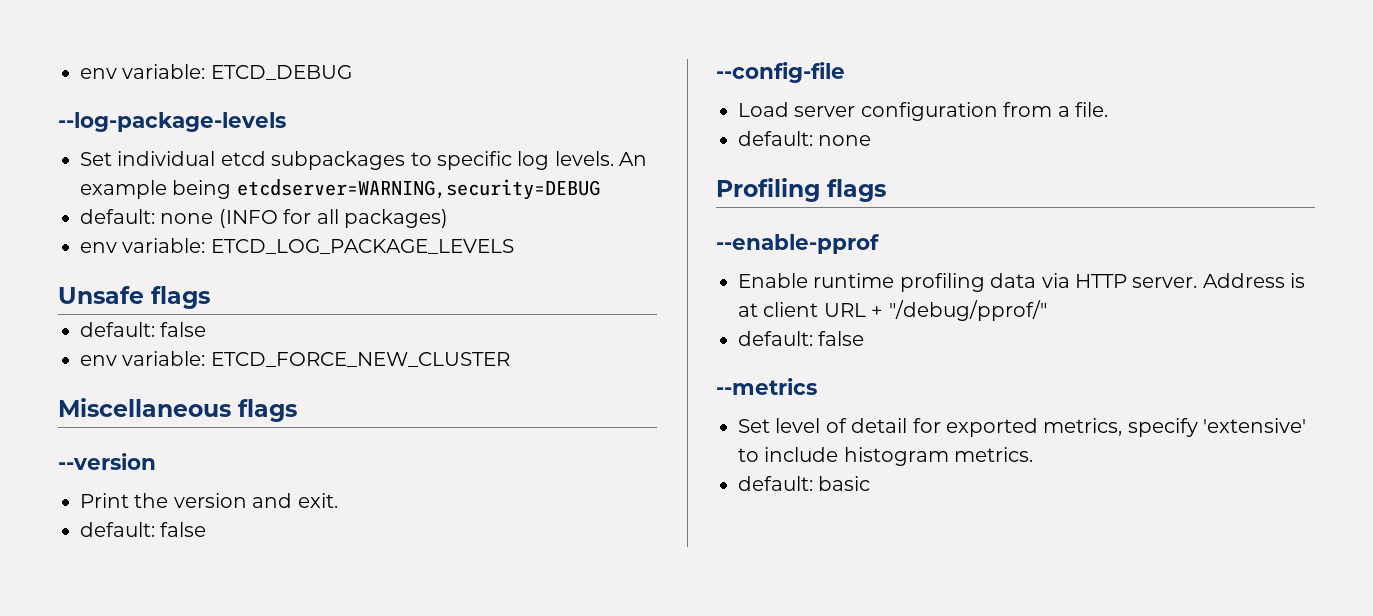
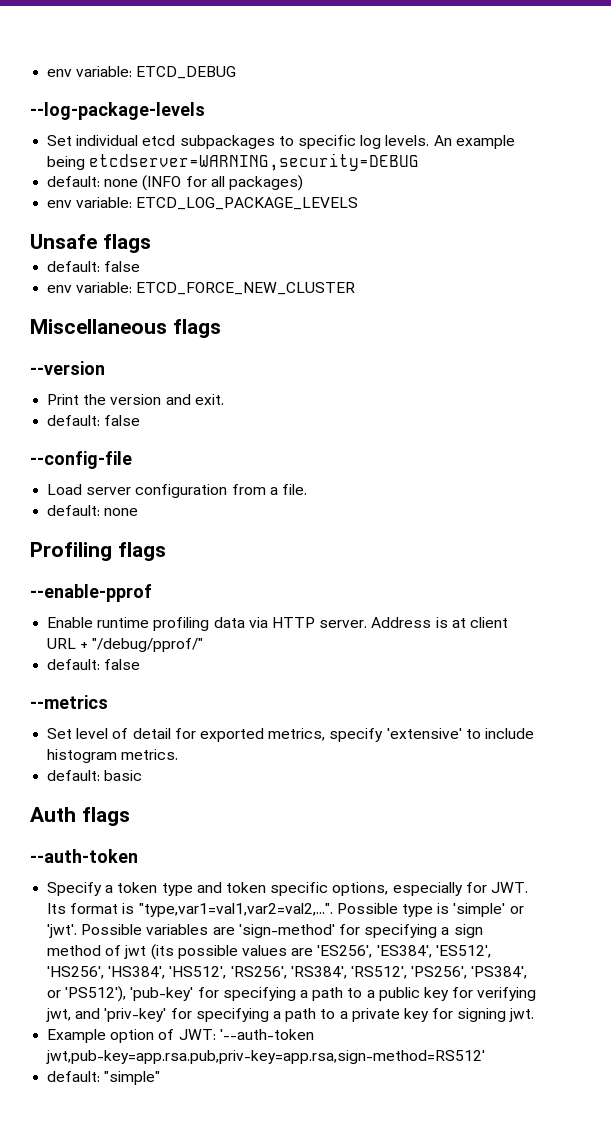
+ Auth flags
+ --auth-token
+ Specify a token type and token specific options, especially for JWT. Its format is "type,var1=val1,var2=val2,...". Possible type is 'simple' or 'jwt'. Possible variables are 'sign-method' for specifying a sign method of jwt (its possible values are 'ES256', 'ES384', 'ES512', 'HS256', 'HS384', 'HS512', 'RS256', 'RS384', 'RS512', 'PS256', 'PS384', or 'PS512'), 'pub-key' for specifying a path to a public key for verifying jwt, and 'priv-key' for specifying a path to a private key for signing jwt.
+ Example option of JWT: '--auth-token jwt,pub-key=app.rsa.pub,priv-key=app.rsa,sign-method=RS512'
+ default: "simple"

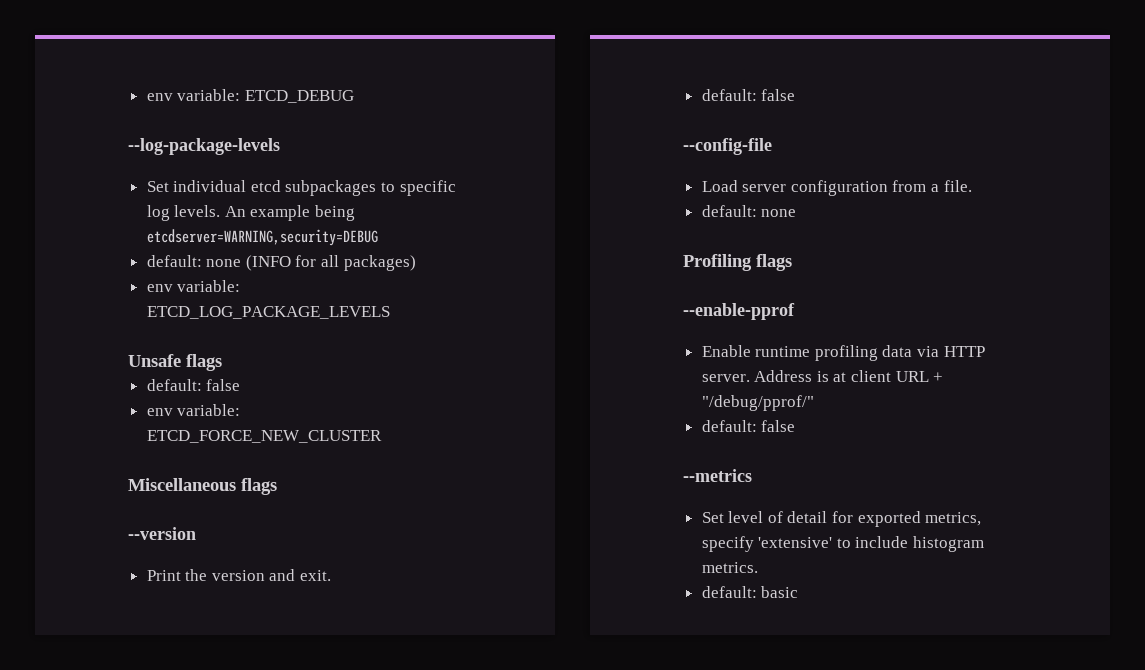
- Auth flags
- --auth-token
- Specify a token type and token specific options, especially for JWT. Its format is "type,var1=val1,var2=val2,...". Possible type is 'simple' or 'jwt'. Possible variables are 'sign-method' for specifying a sign method of jwt (its possible values are 'ES256', 'ES384', 'ES512', 'HS256', 'HS384', 'HS512', 'RS256', 'RS384', 'RS512', 'PS256', 'PS384', or 'PS512'), 'pub-key' for specifying a path to a public key for verifying jwt, and 'priv-key' for specifying a path to a private key for signing jwt.
- Example option of JWT: '--auth-token jwt,pub-key=app.rsa.pub,priv-key=app.rsa,sign-method=RS512'
- default: "simple"

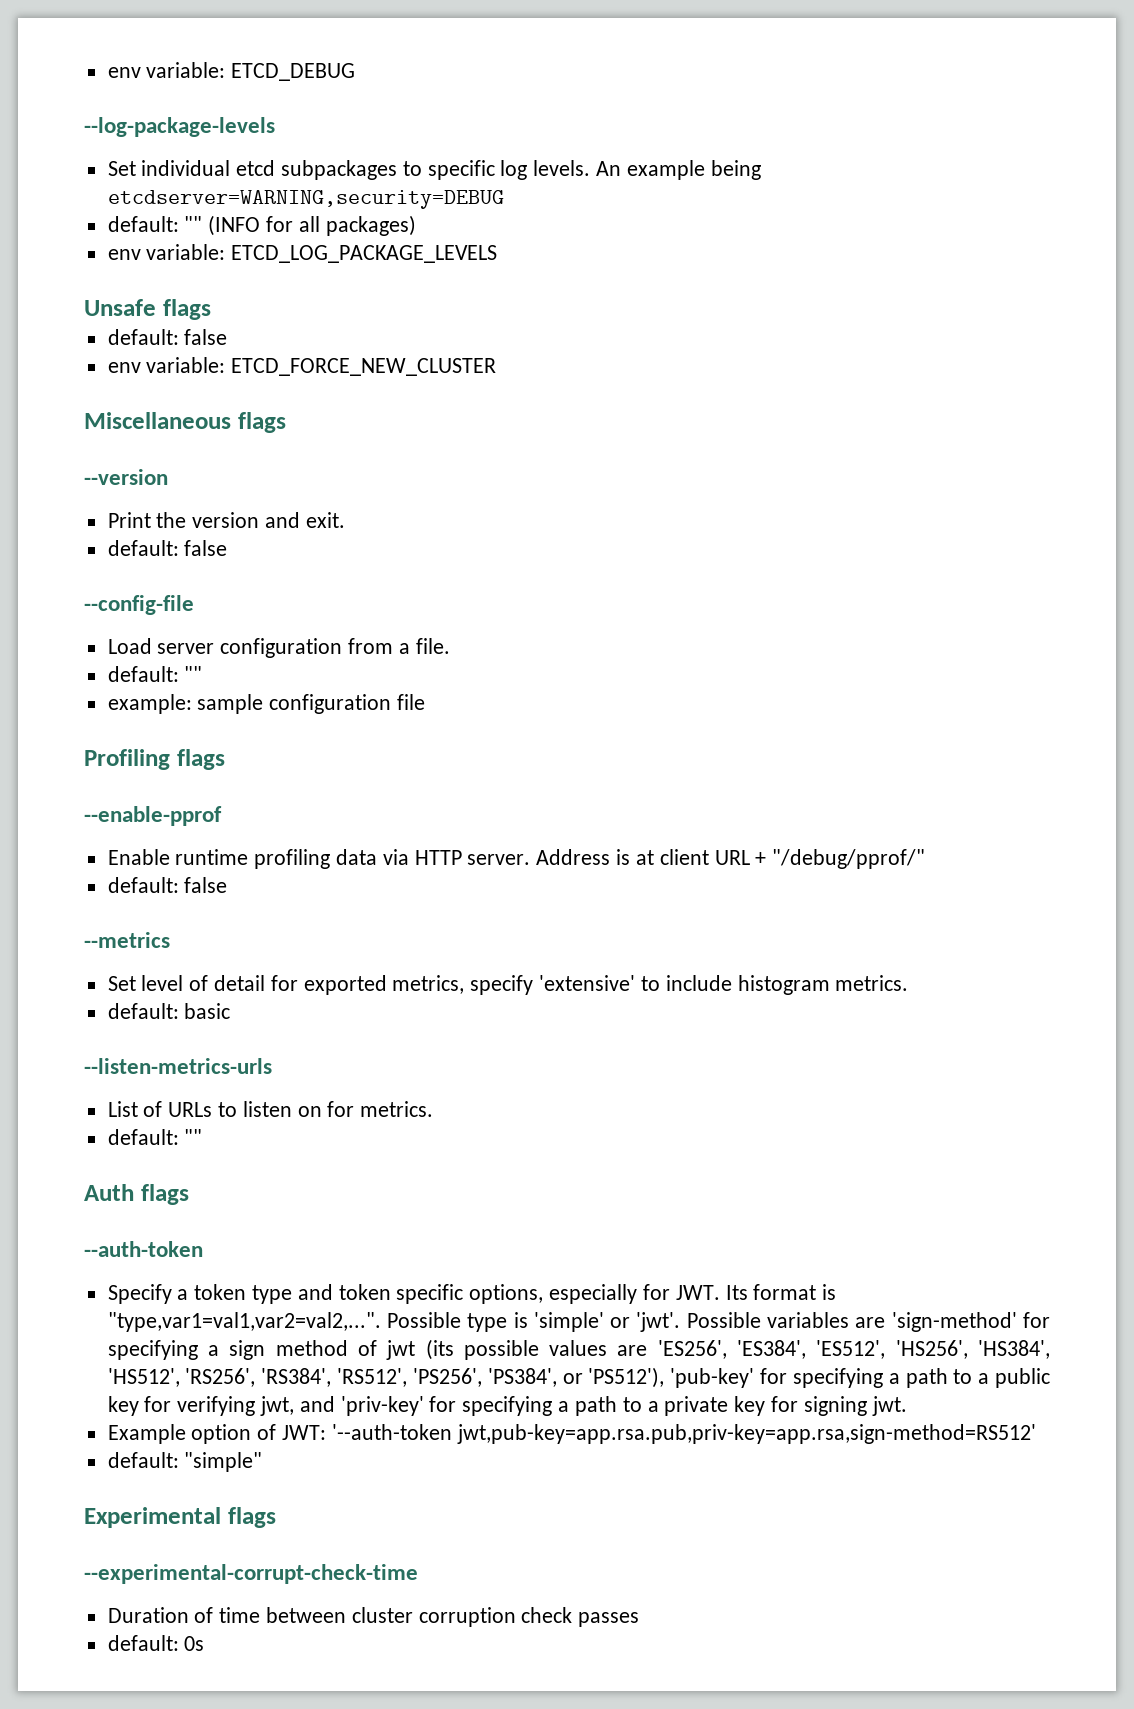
- default: none (INFO for all packages)
+ default: "" (INFO for all packages)
  Load server configuration from a file.
- default: none
+ default: ""
+ example: sample configuration file
+ --listen-metrics-urls
+ List of URLs to listen on for metrics.
+ default: ""
+ Auth flags
+ --auth-token
+ Specify a token type and token specific options, especially for JWT. Its format is "type,var1=val1,var2=val2,...". Possible type is 'simple' or 'jwt'. Possible variables are 'sign-method' for specifying a sign method of jwt (its possible values are 'ES256', 'ES384', 'ES512', 'HS256', 'HS384', 'HS512', 'RS256', 'RS384', 'RS512', 'PS256', 'PS384', or 'PS512'), 'pub-key' for specifying a path to a public key for verifying jwt, and 'priv-key' for specifying a path to a private key for signing jwt.
+ Example option of JWT: '--auth-token jwt,pub-key=app.rsa.pub,priv-key=app.rsa,sign-method=RS512'
+ default: "simple"
+ Experimental flags
+ --experimental-corrupt-check-time
+ Duration of time between cluster corruption check passes
+ default: 0s

